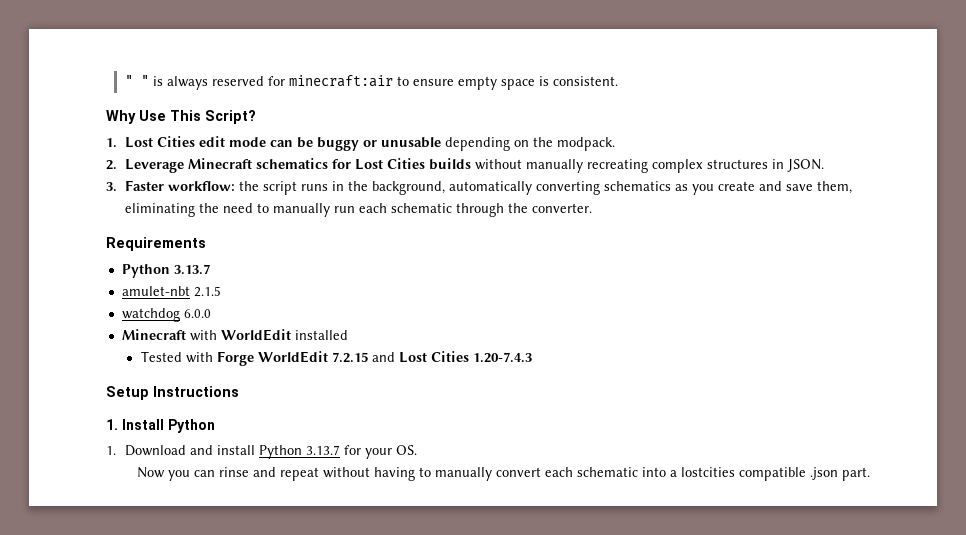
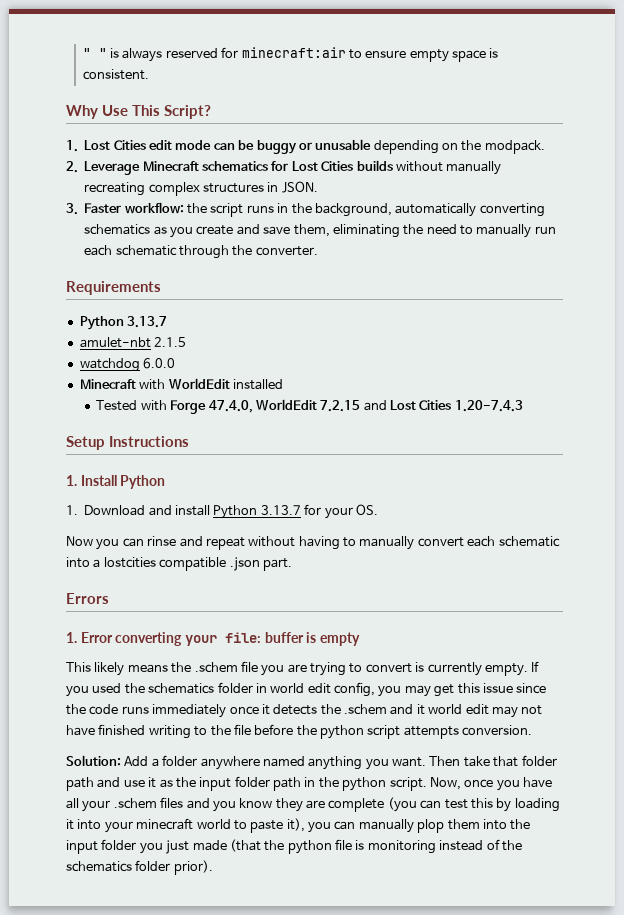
- Tested with Forge WorldEdit 7.2.15 and Lost Cities 1.20-7.4.3
+ Tested with Forge 47.4.0, WorldEdit 7.2.15 and Lost Cities 1.20-7.4.3
+ Errors
+ 1. Error converting your file: buffer is empty
+ This likely means the .schem file you are trying to convert is currently empty. If you used the schematics folder in world edit config, you may get this issue since the code runs immediately once it detects the .schem and it world edit may not have finished writing to the file before the python script attempts conversion.
+ Solution: Add a folder anywhere named anything you want. Then take that folder path and use it as the input folder path in the python script. Now, once you have all your .schem files and you know they are complete (you can test this by loading it into your minecraft world to paste it), you can manually plop them into the input folder you just made (that the python file is monitoring instead of the schematics folder prior).

